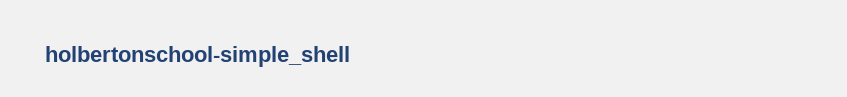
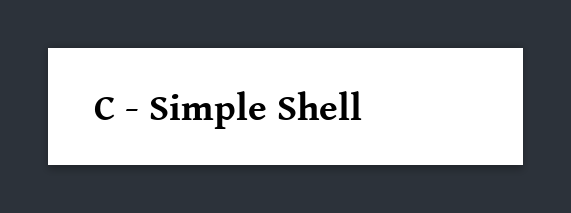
- holbertonschool-simple_shell
+ C - Simple Shell

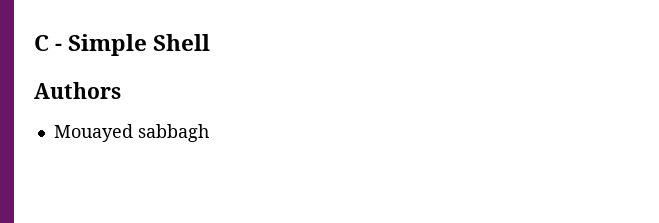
+ Authors
+ Mouayed sabbagh

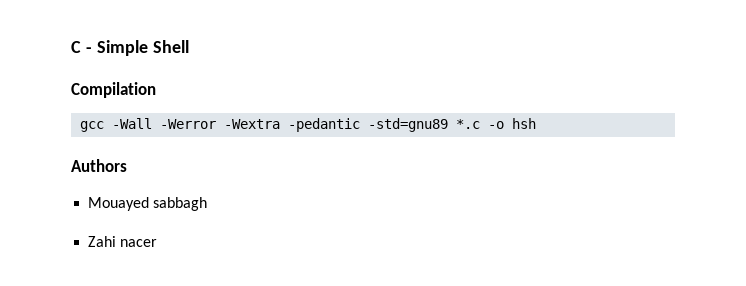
+ Compilation
+ gcc -Wall -Werror -Wextra -pedantic -std=gnu89 *.c -o hsh
+ Zahi nacer

